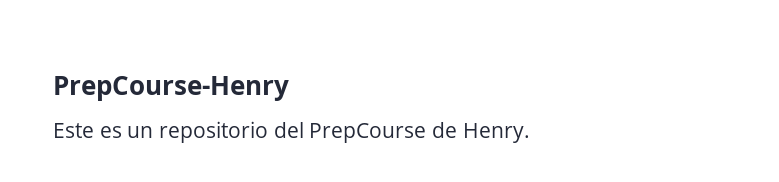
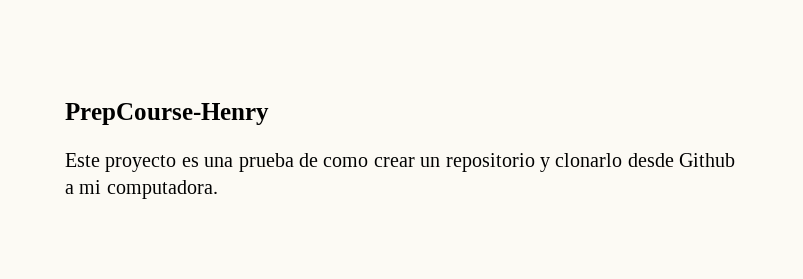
- Este es un repositorio del PrepCourse de Henry.
+ Este proyecto es una prueba de como crear un repositorio y clonarlo desde Github a mi computadora.

